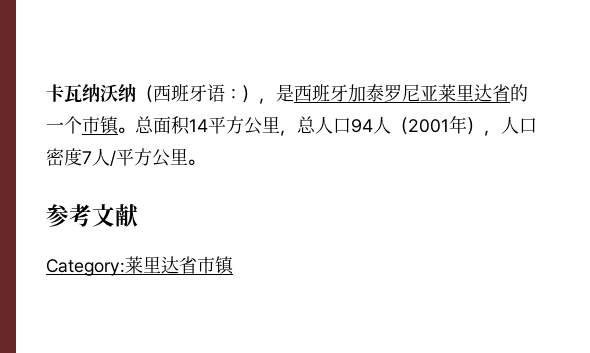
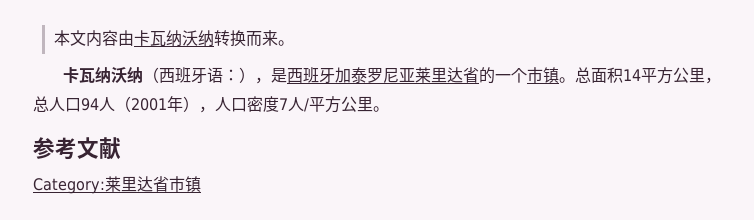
+ 本文内容由卡瓦纳沃纳转换而来。

